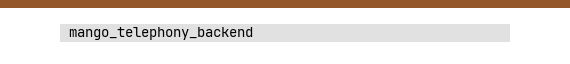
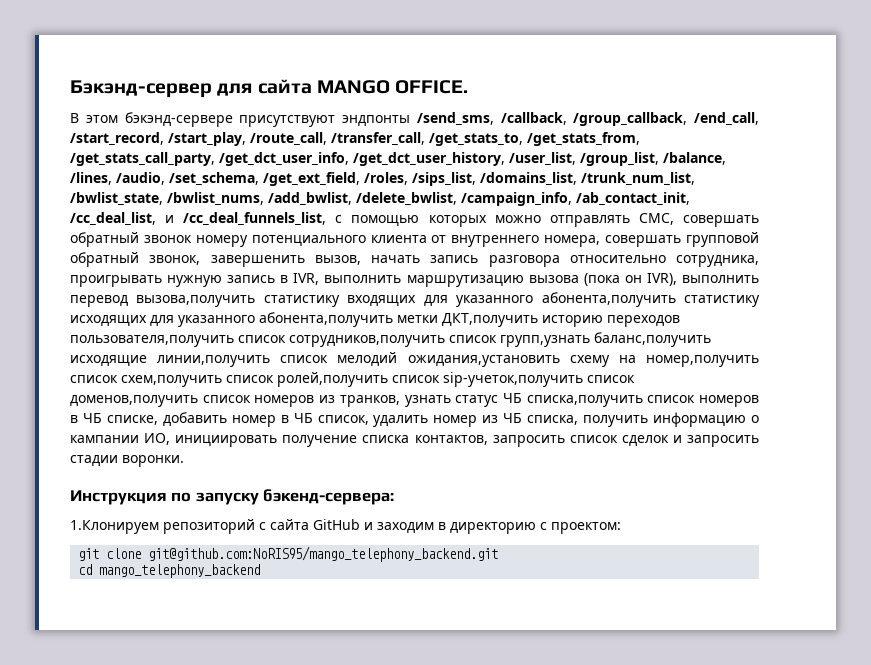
- mango_telephony_backend
+ Бэкэнд-сервер для сайта MANGO OFFICE.
+ В этом бэкэнд-сервере присутствуют эндпонты /send_sms, /callback, /group_callback, /end_call, /start_record, /start_play, /route_call, /transfer_call, /get_stats_to, /get_stats_from, /get_stats_call_party, /get_dct_user_info, /get_dct_user_history, /user_list, /group_list, /balance, /lines, /audio, /set_schema, /get_ext_field, /roles, /sips_list, /domains_list, /trunk_num_list, /bwlist_state, /bwlist_nums, /add_bwlist, /delete_bwlist, /campaign_info, /ab_contact_init, /cc_deal_list, и /cc_deal_funnels_list, с помощью которых можно отправлять СМС, совершать обратный звонок номеру потенциального клиента от внутреннего номера, совершать групповой обратный звонок, завершенить вызов, начать запись разговора относительно сотрудника, проигрывать нужную запись в IVR, выполнить маршрутизацию вызова (пока он IVR), выполнить перевод вызова,получить статистику входящих для указанного абонента,получить статистику исходящих для указанного абонента,получить метки ДКТ,получить историю переходов пользователя,получить список сотрудников,получить список групп,узнать баланс,получить исходящие линии,получить список мелодий ожидания,установить схему на номер,получить список схем,получить список ролей,получить список sip-учеток,получить список доменов,получить список номеров из транков, узнать статус ЧБ списка,получить список номеров в ЧБ списке, добавить номер в ЧБ список, удалить номер из ЧБ списка, получить информацию о кампании ИО, инициировать получение списка контактов, запросить список сделок и запросить стадии воронки.
+ Инструкция по запуску бэкенд-сервера:
+ 1.Клонируем репозиторий с сайта GitHub и заходим в директорию с проектом:
+ git clone git@github.com:NoRIS95/mango_telephony_backend.git
+ cd mango_telephony_backend

